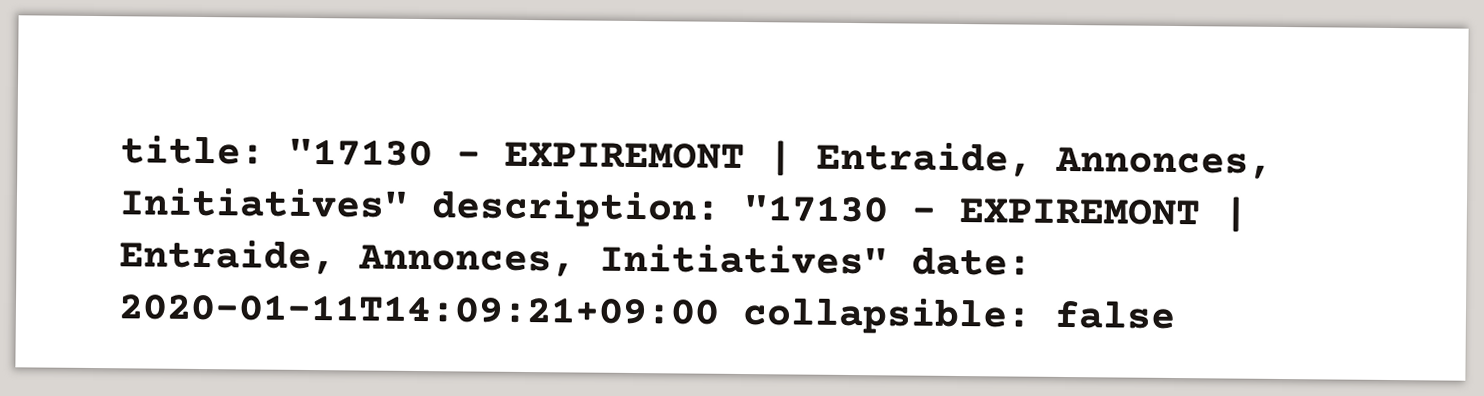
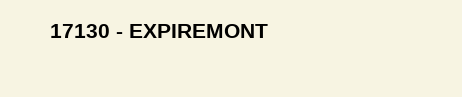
- title: "17130 - EXPIREMONT | Entraide, Annonces, Initiatives" description: "17130 - EXPIREMONT | Entraide, Annonces, Initiatives" date: 2020-01-11T14:09:21+09:00 collapsible: false
+ 17130 - EXPIREMONT

